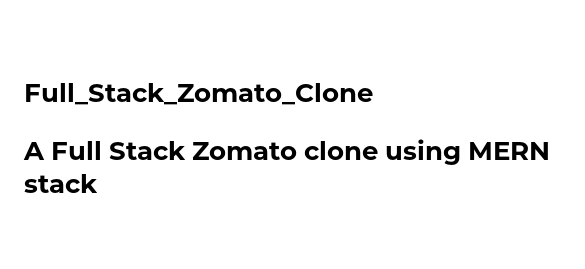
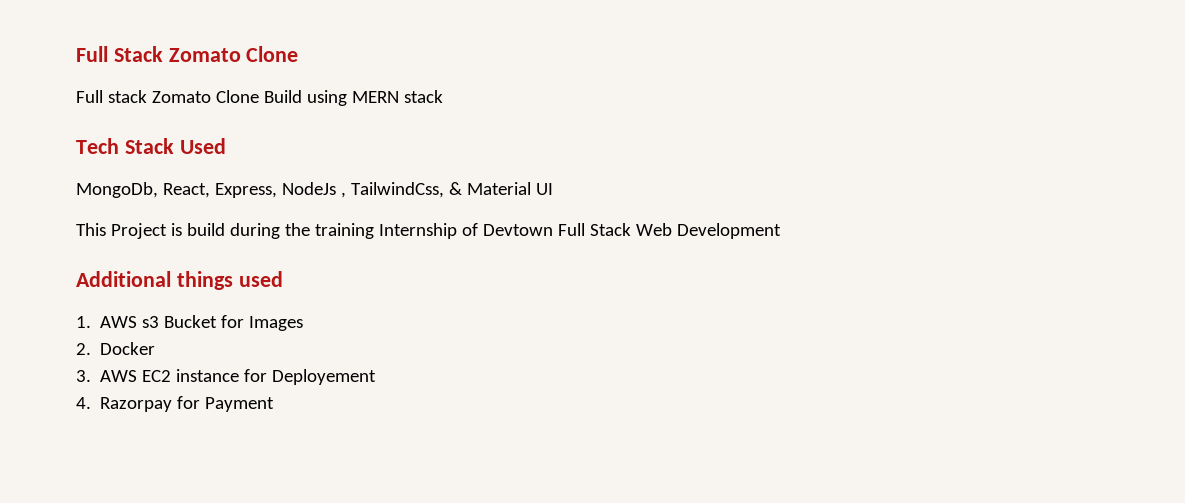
- Full_Stack_Zomato_Clone
- A Full Stack Zomato clone using MERN stack
+ Full Stack Zomato Clone
+ Full stack Zomato Clone Build using MERN stack
+ Tech Stack Used
+ MongoDb, React, Express, NodeJs , TailwindCss, & Material UI
+ This Project is build during the training Internship of Devtown Full Stack Web Development
+ Additional things used
+ 1. AWS s3 Bucket for Images
+ 2. Docker
+ 3. AWS EC2 instance for Deployement
+ 4. Razorpay for Payment

